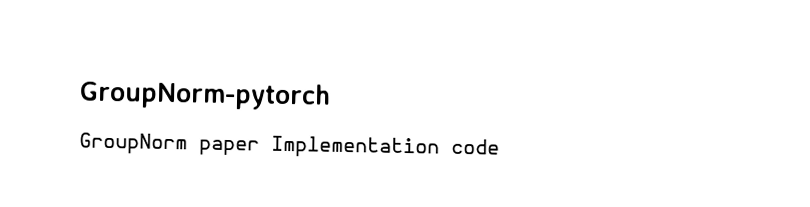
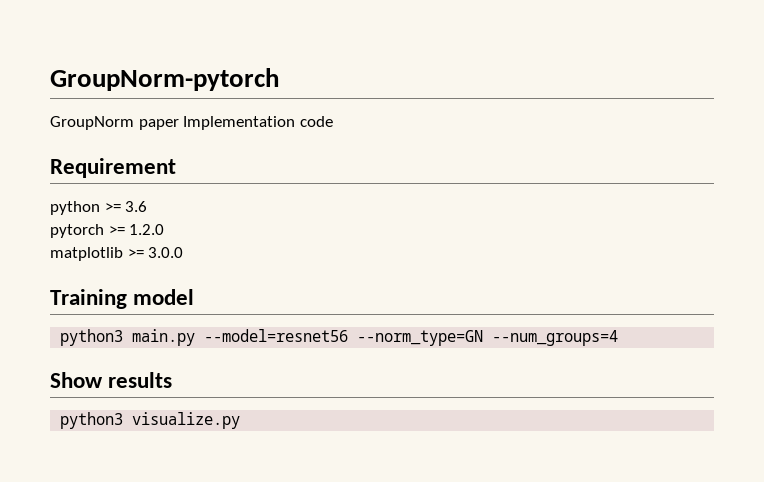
+ Requirement
+ python >= 3.6
+ pytorch >= 1.2.0
+ matplotlib >= 3.0.0
+ Training model
+ python3 main.py --model=resnet56 --norm_type=GN --num_groups=4
+ Show results
+ python3 visualize.py

